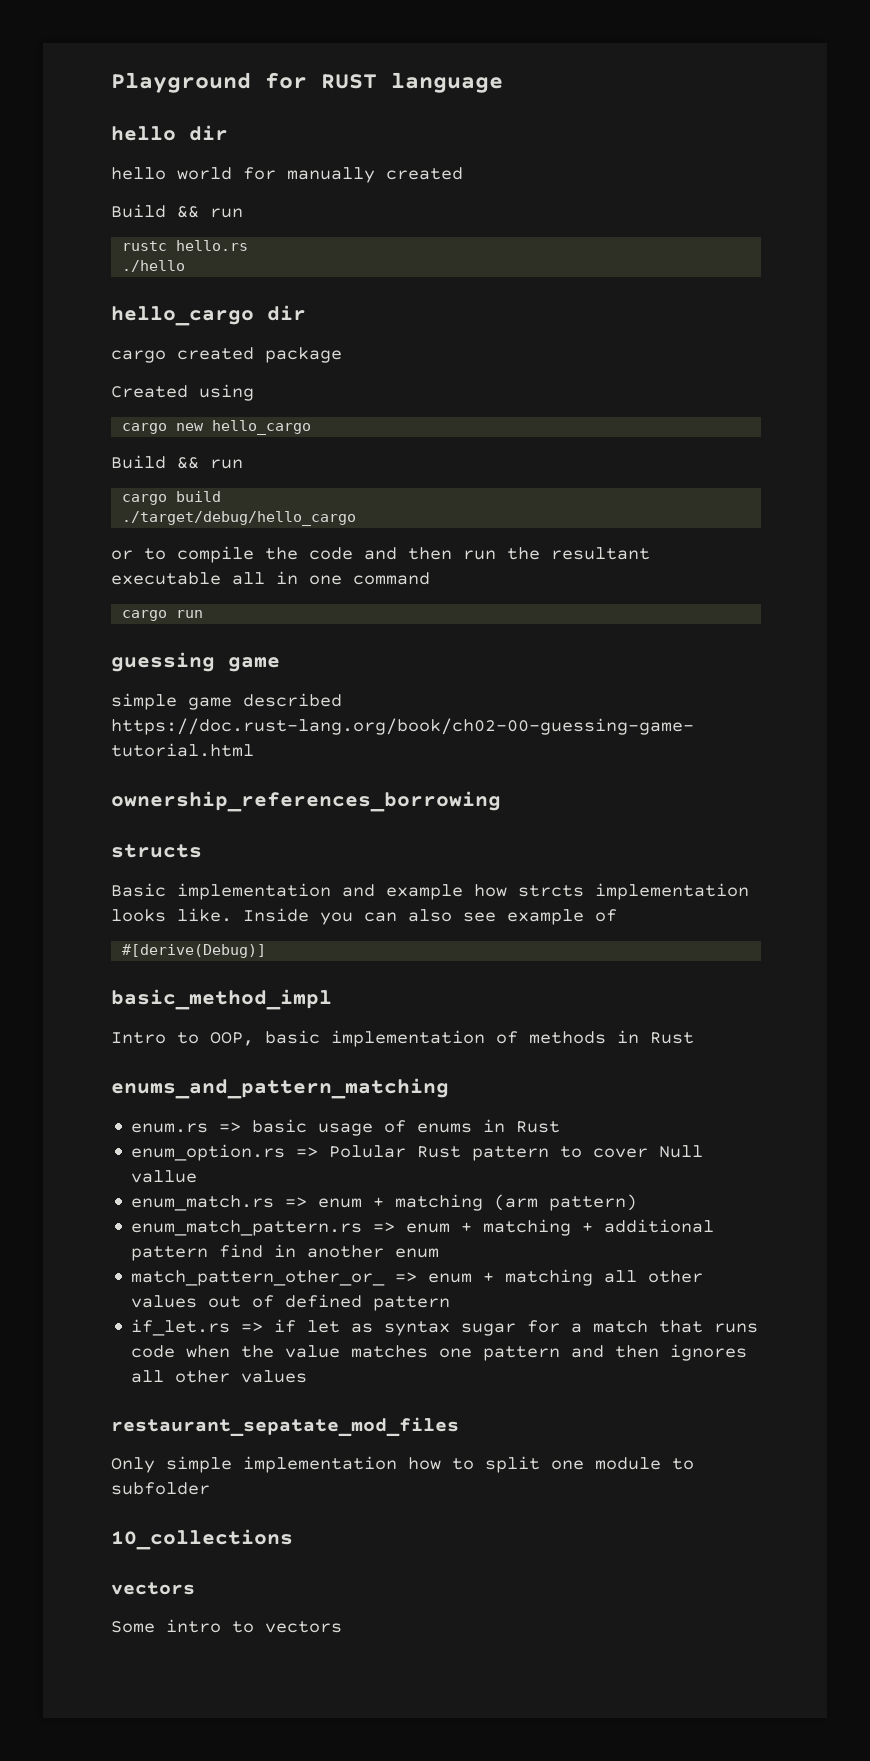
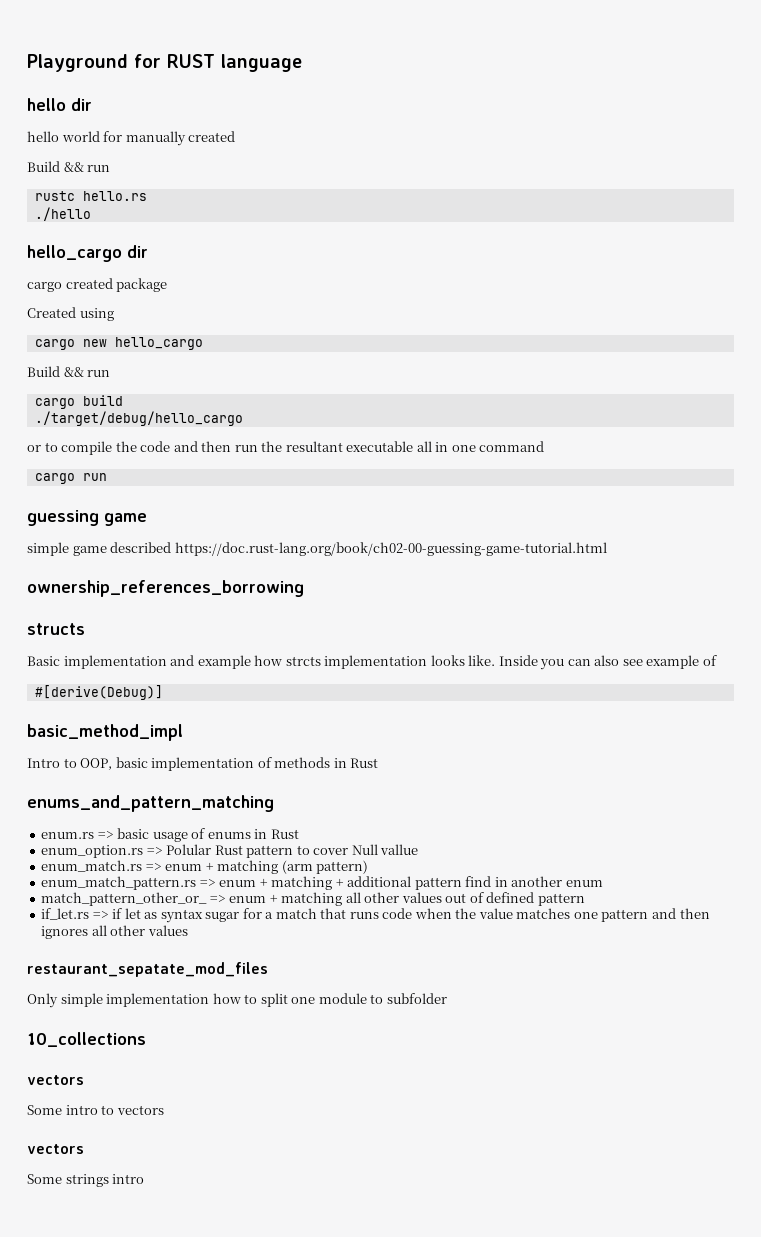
  Some intro to vectors
+ vectors
+ Some strings intro

